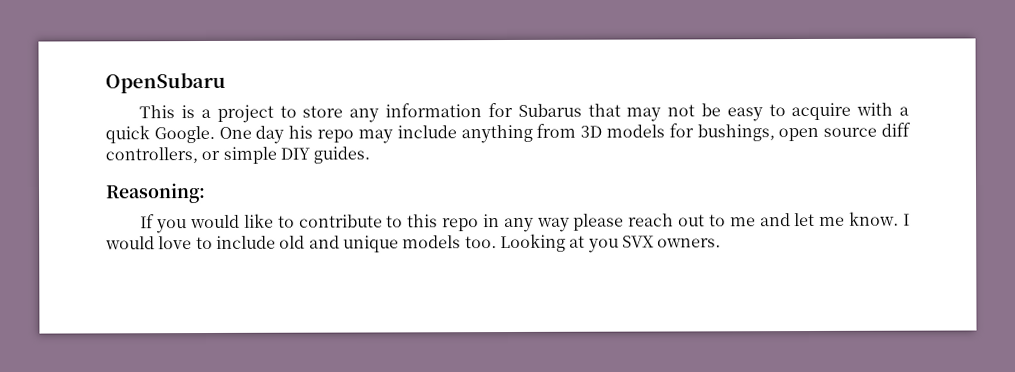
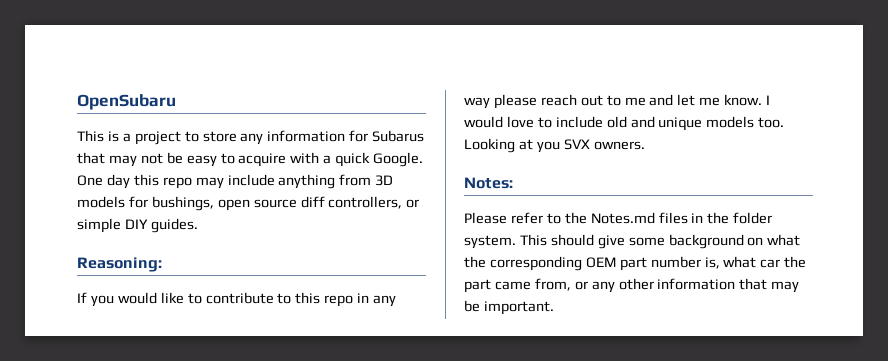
- One day his repo may include anything from 3D models for bushings, open source diff controllers, or simple DIY guides.
+ One day this repo may include anything from 3D models for bushings, open source diff controllers, or simple DIY guides.
+ Notes:
+ Please refer to the Notes.md files in the folder system. This should give some background on what the corresponding OEM part number is, what car the part came from, or any other information that may be important.

